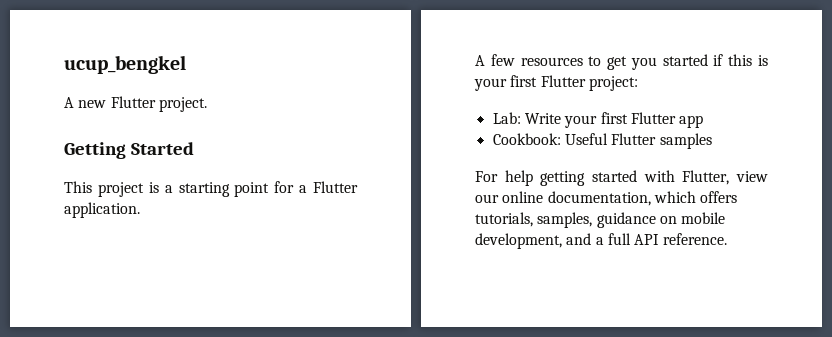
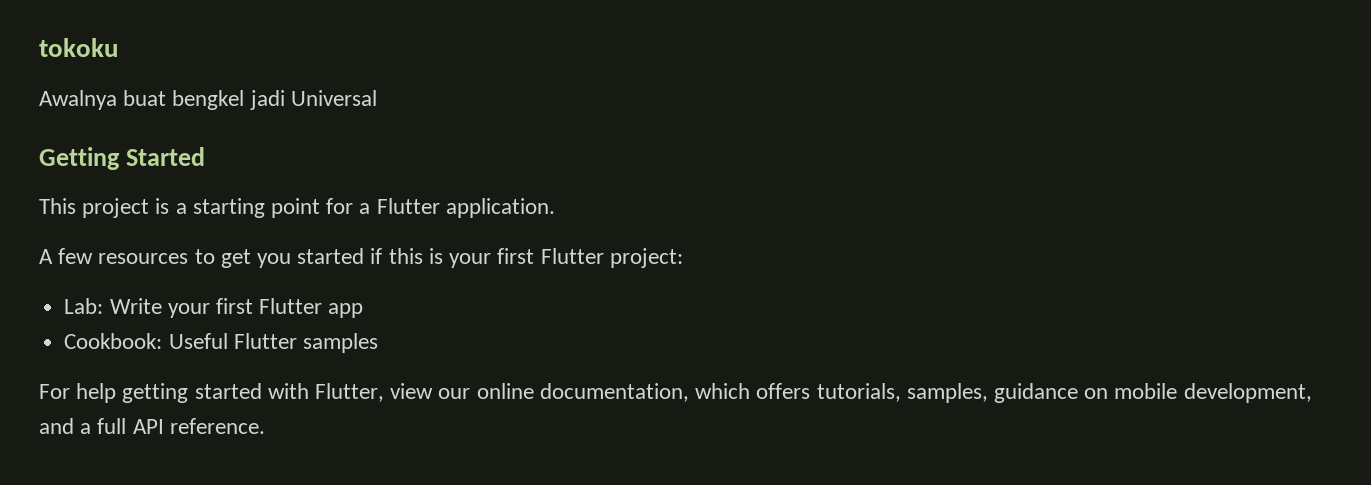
- ucup_bengkel
- A new Flutter project.
+ tokoku
+ Awalnya buat bengkel jadi Universal

